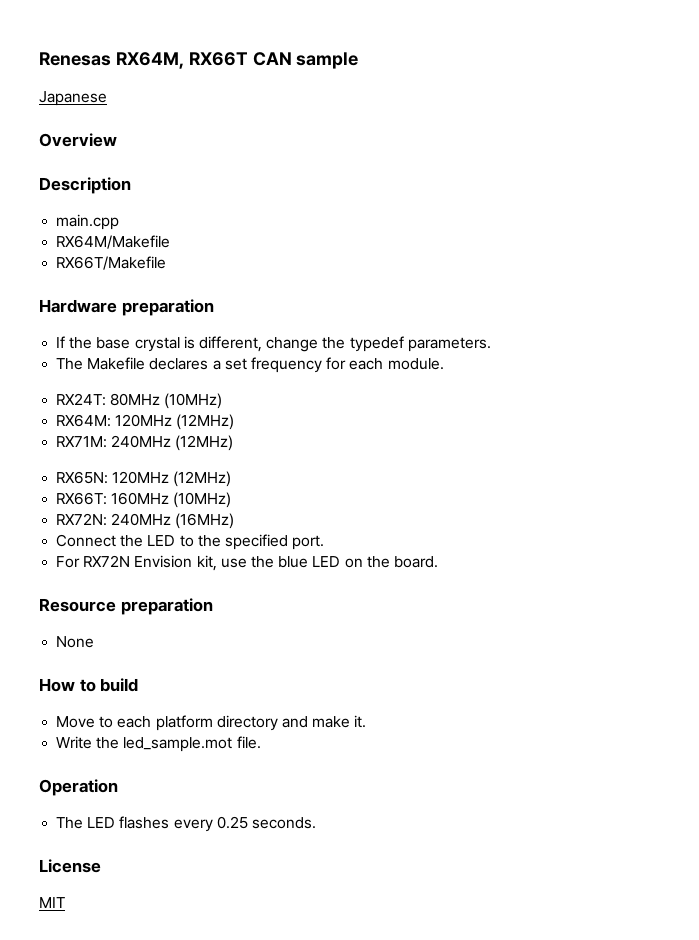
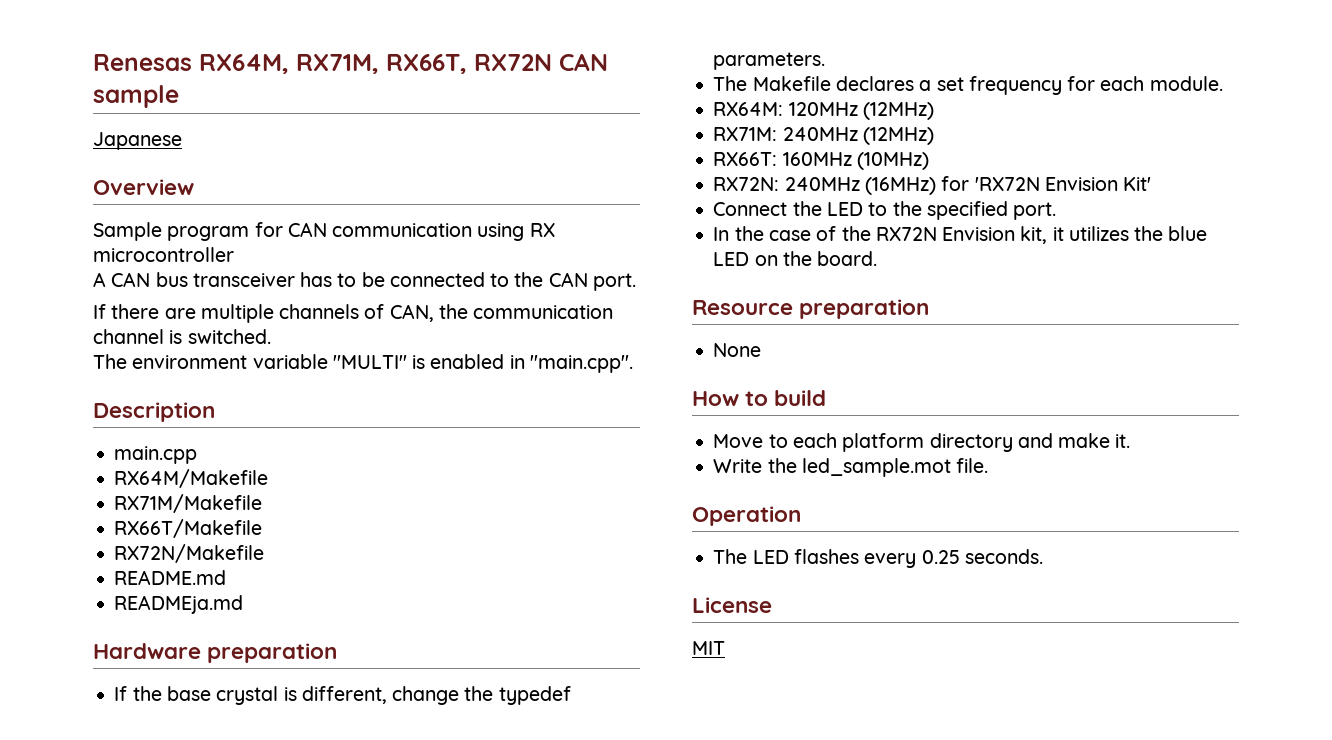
- Renesas RX64M, RX66T CAN sample
+ Renesas RX64M, RX71M, RX66T, RX72N CAN sample
+ Sample program for CAN communication using RX microcontroller
+ A CAN bus transceiver has to be connected to the CAN port.
+ If there are multiple channels of CAN, the communication channel is switched.
+ The environment variable "MULTI" is enabled in "main.cpp".
+ RX71M/Makefile
+ RX72N/Makefile
+ README.md
+ READMEja.md
- RX24T: 80MHz (10MHz)
- RX65N: 120MHz (12MHz)
- RX72N: 240MHz (16MHz)
+ RX72N: 240MHz (16MHz) for 'RX72N Envision Kit'
- For RX72N Envision kit, use the blue LED on the board.
+ In the case of the RX72N Envision kit, it utilizes the blue LED on the board.

